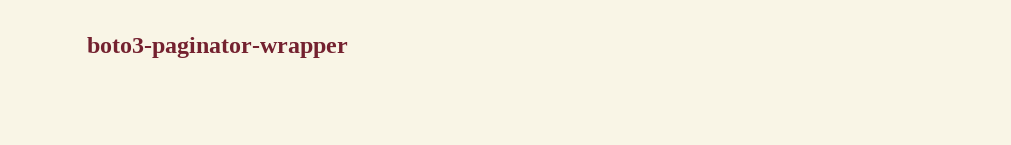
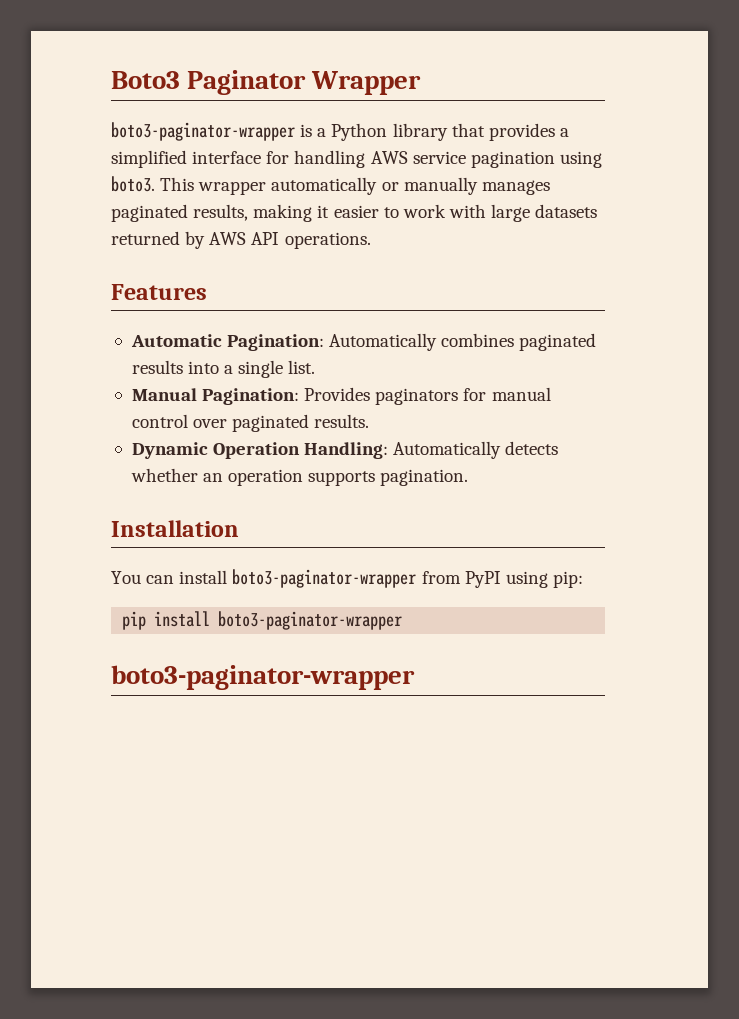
+ Boto3 Paginator Wrapper
+ boto3-paginator-wrapper is a Python library that provides a simplified interface for handling AWS service pagination using boto3. This wrapper automatically or manually manages paginated results, making it easier to work with large datasets returned by AWS API operations.
+ Features
+ Automatic Pagination: Automatically combines paginated results into a single list.
+ Manual Pagination: Provides paginators for manual control over paginated results.
+ Dynamic Operation Handling: Automatically detects whether an operation supports pagination.
+ Installation
+ You can install boto3-paginator-wrapper from PyPI using pip:
+ pip install boto3-paginator-wrapper

